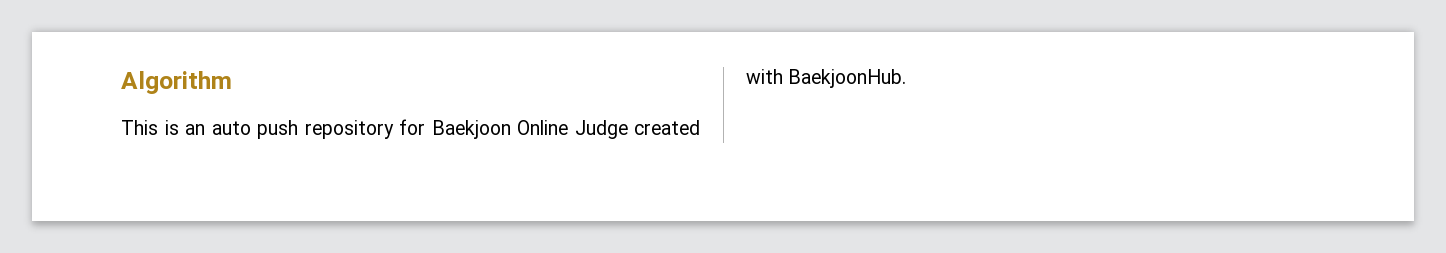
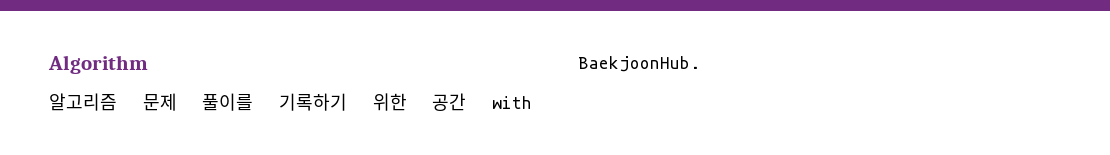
- This is an auto push repository for Baekjoon Online Judge created with BaekjoonHub.
+ 알고리즘 문제 풀이를 기록하기 위한 공간 with BaekjoonHub.

